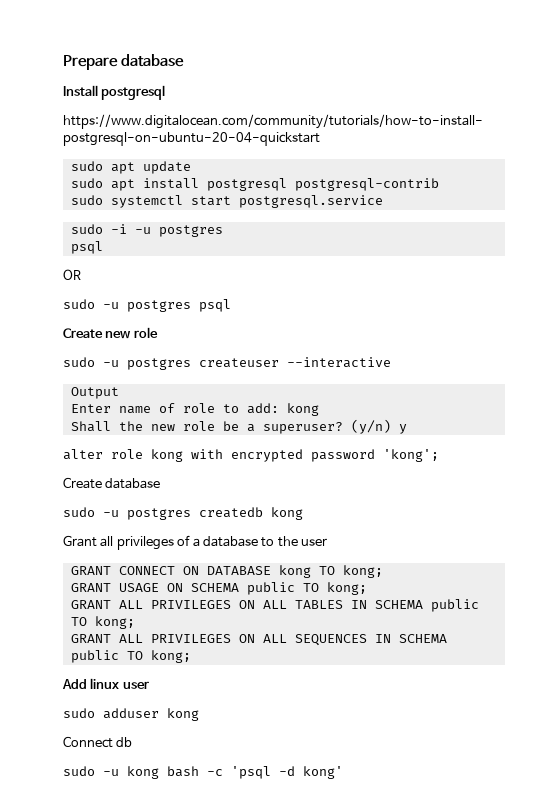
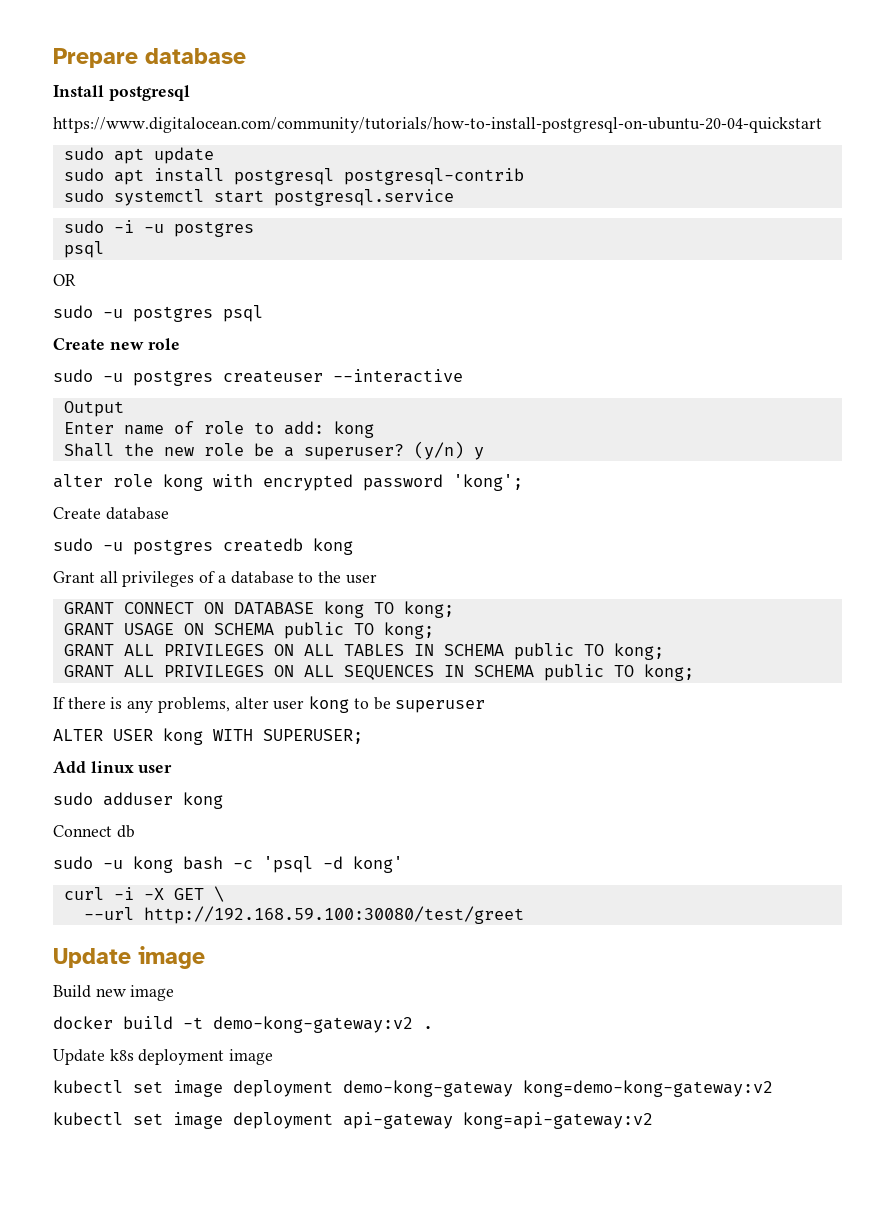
+ If there is any problems, alter user kong to be superuser
+ ALTER USER kong WITH SUPERUSER;
+ curl -i -X GET \
+ --url http://192.168.59.100:30080/test/greet
+ Update image
+ Build new image
+ docker build -t demo-kong-gateway:v2 .
+ Update k8s deployment image
+ kubectl set image deployment demo-kong-gateway kong=demo-kong-gateway:v2
+ kubectl set image deployment api-gateway kong=api-gateway:v2

